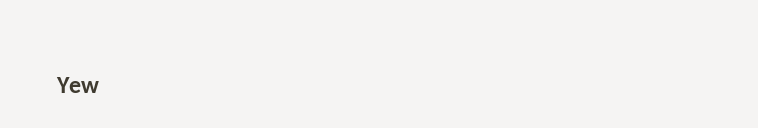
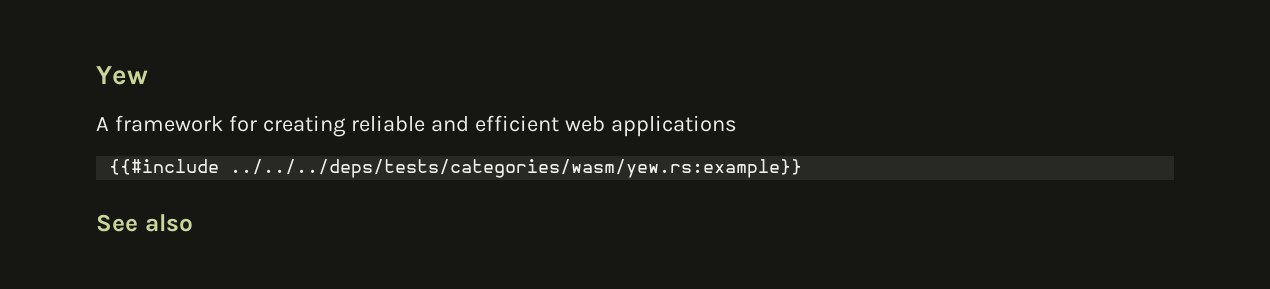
+ A framework for creating reliable and efficient web applications
+ {{#include ../../../deps/tests/categories/wasm/yew.rs:example}}
+ See also

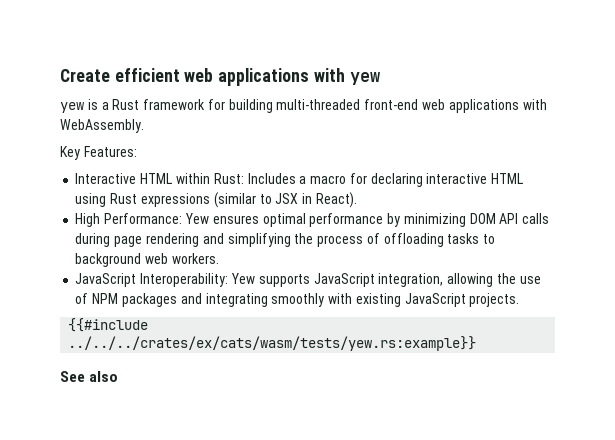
- Yew
- A framework for creating reliable and efficient web applications
+ Create efficient web applications with yew
+ yew is a Rust framework for building multi-threaded front-end web applications with WebAssembly.
+ Key Features:
+ Interactive HTML within Rust: Includes a macro for declaring interactive HTML using Rust expressions (similar to JSX in React).
+ High Performance: Yew ensures optimal performance by minimizing DOM API calls during page rendering and simplifying the process of offloading tasks to background web workers.
+ JavaScript Interoperability: Yew supports JavaScript integration, allowing the use of NPM packages and integrating smoothly with existing JavaScript projects.
- {{#include ../../../deps/tests/categories/wasm/yew.rs:example}}
+ {{#include ../../../crates/ex/cats/wasm/tests/yew.rs:example}}

